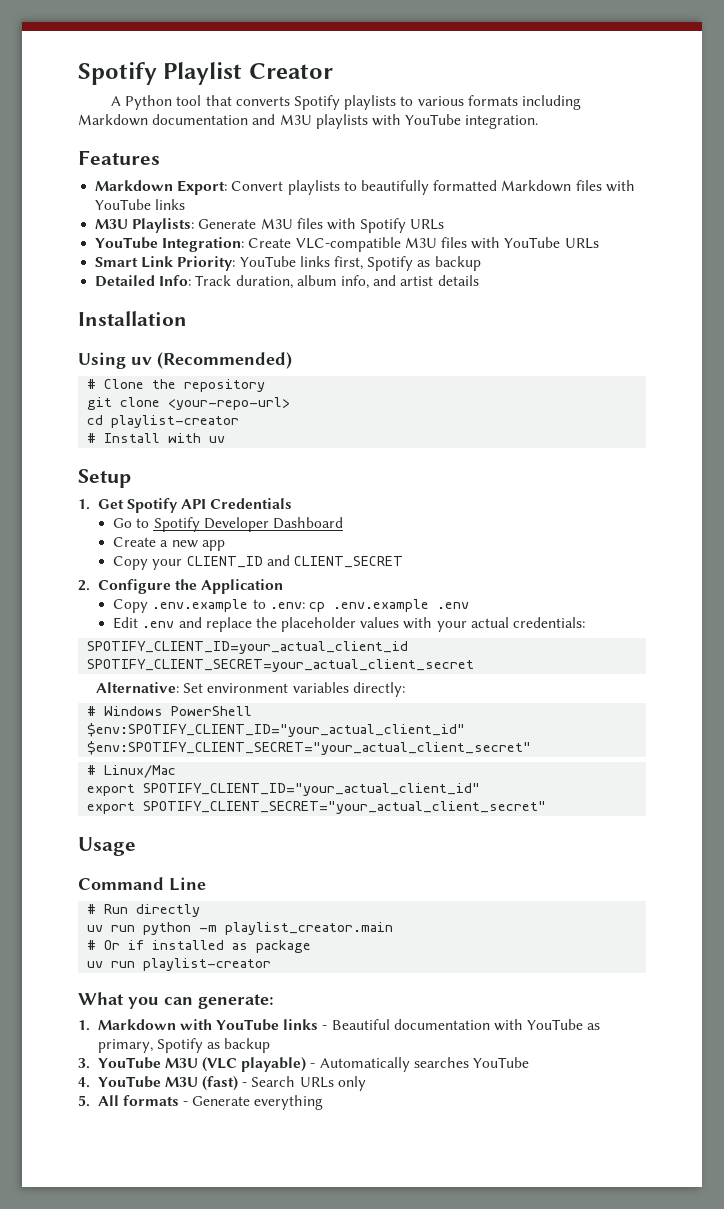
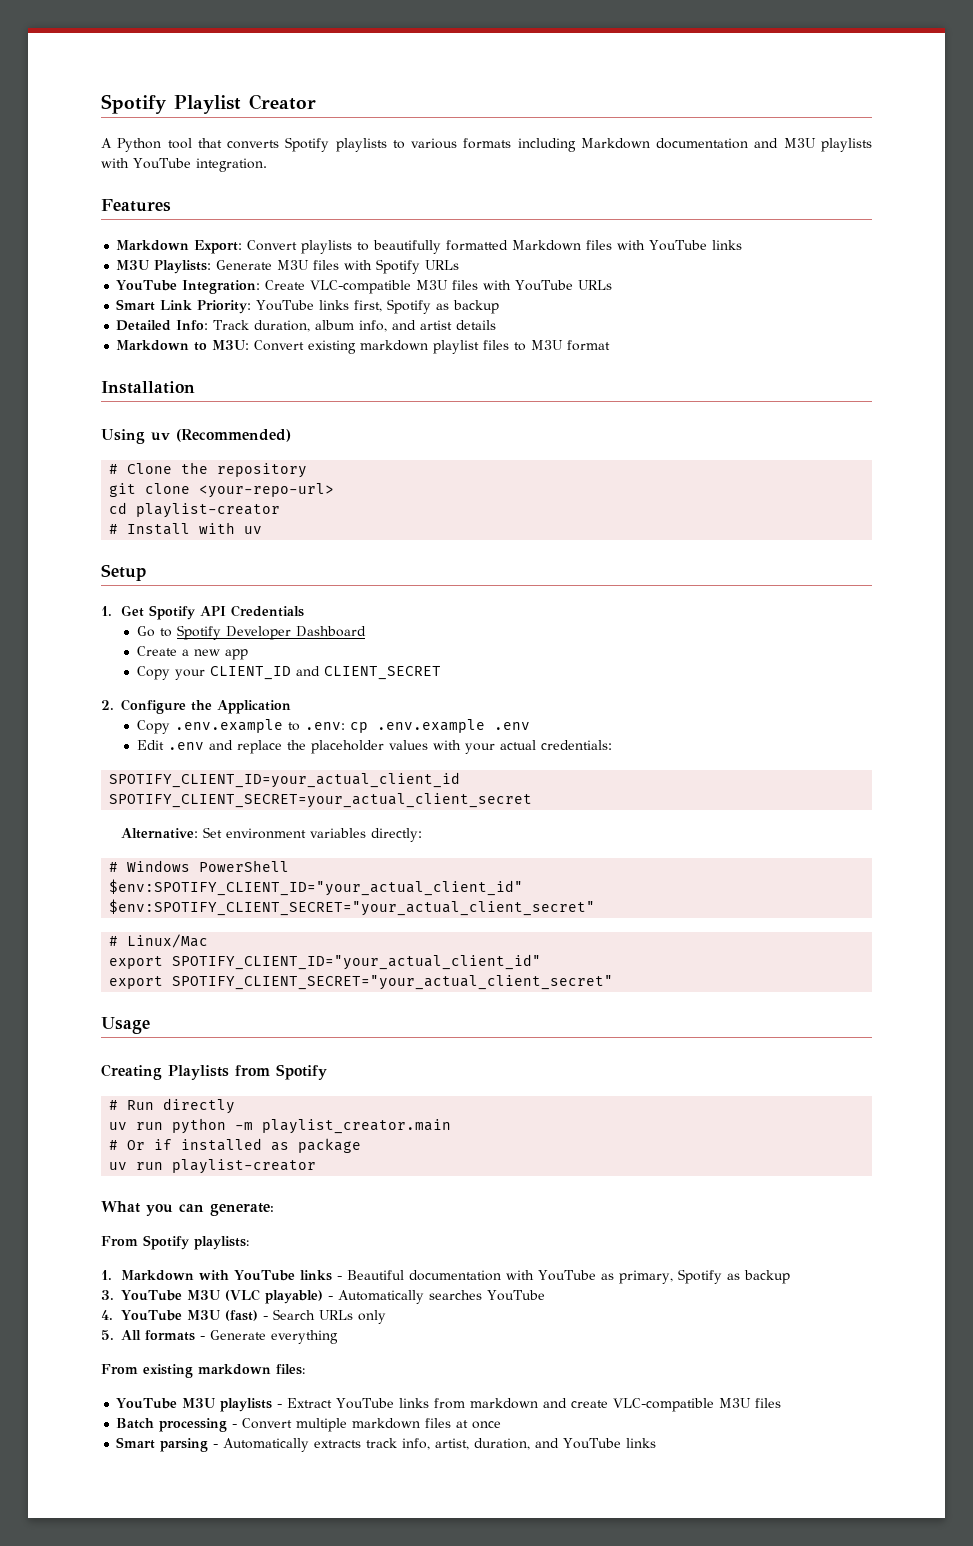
+ Markdown to M3U: Convert existing markdown playlist files to M3U format
- Command Line
+ Creating Playlists from Spotify
+ From Spotify playlists:
+ From existing markdown files:
+ YouTube M3U playlists - Extract YouTube links from markdown and create VLC-compatible M3U files
+ Batch processing - Convert multiple markdown files at once
+ Smart parsing - Automatically extracts track info, artist, duration, and YouTube links

